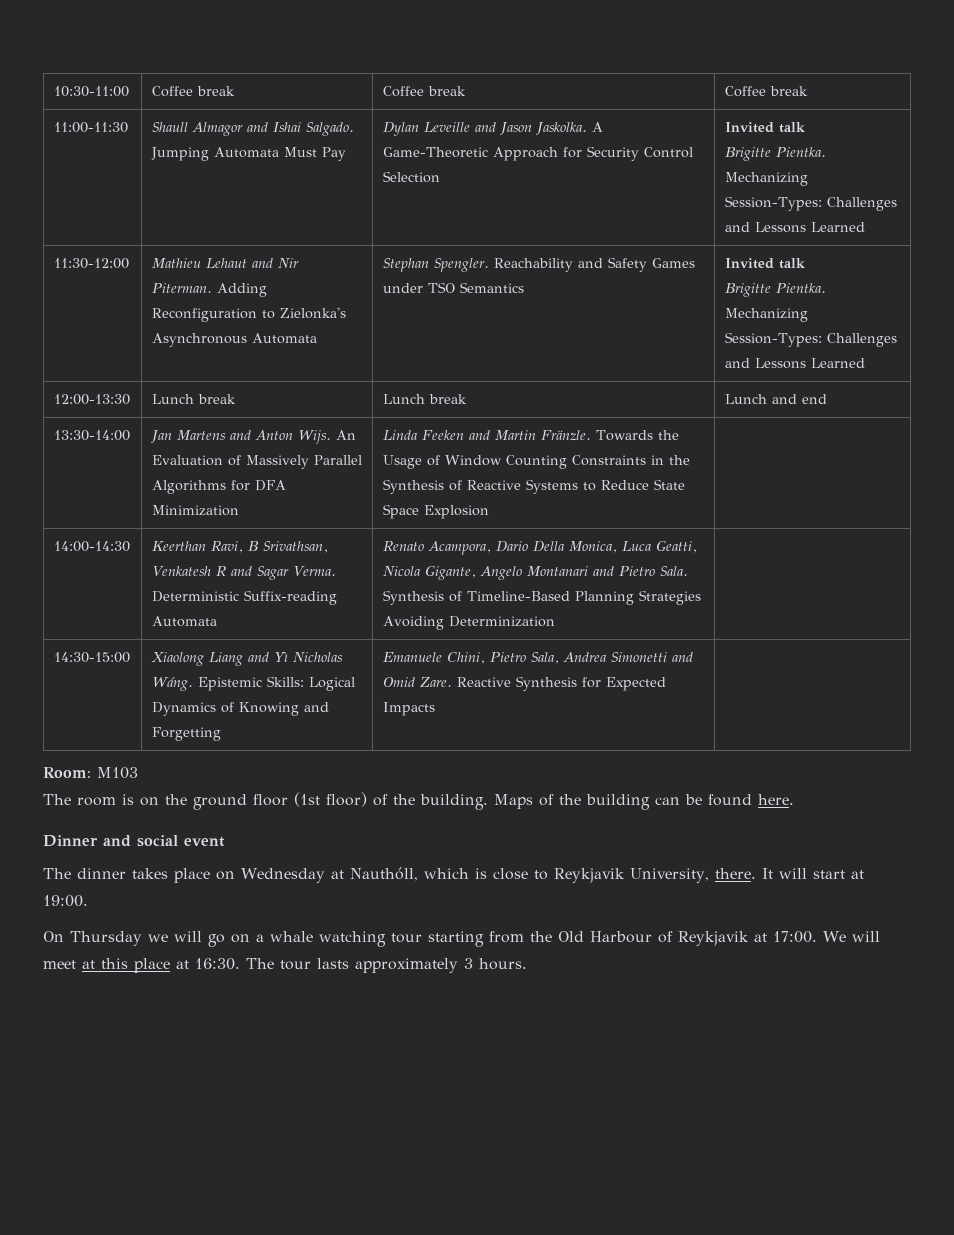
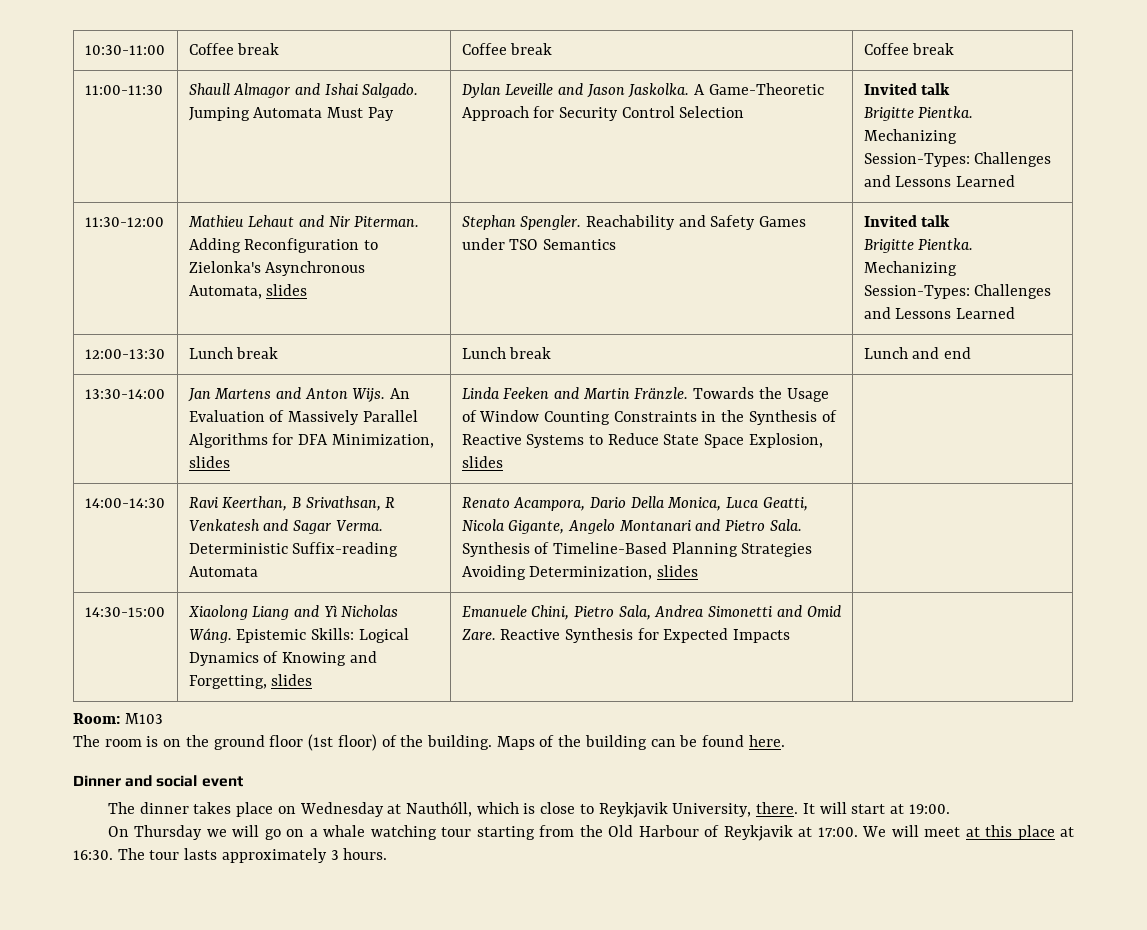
- 11:30-12:00 | Mathieu Lehaut and Nir Piterman. Adding Reconfiguration to Zielonka's Asynchronous Automata | Stephan Spengler. Reachability and Safety Games under TSO Semantics | Invited talk
+ 11:30-12:00 | Mathieu Lehaut and Nir Piterman. Adding Reconfiguration to Zielonka's Asynchronous Automata, slides | Stephan Spengler. Reachability and Safety Games under TSO Semantics | Invited talk
- 13:30-14:00 | Jan Martens and Anton Wijs. An Evaluation of Massively Parallel Algorithms for DFA Minimization | Linda Feeken and Martin Fränzle. Towards the Usage of Window Counting Constraints in the Synthesis of Reactive Systems to Reduce State Space Explosion |
+ 13:30-14:00 | Jan Martens and Anton Wijs. An Evaluation of Massively Parallel Algorithms for DFA Minimization, slides | Linda Feeken and Martin Fränzle. Towards the Usage of Window Counting Constraints in the Synthesis of Reactive Systems to Reduce State Space Explosion, slides |
- 14:00-14:30 | Keerthan Ravi, B Srivathsan, Venkatesh R and Sagar Verma. Deterministic Suffix-reading Automata | Renato Acampora, Dario Della Monica, Luca Geatti, Nicola Gigante, Angelo Montanari and Pietro Sala. Synthesis of Timeline-Based Planning Strategies Avoiding Determinization |
+ 14:00-14:30 | Ravi Keerthan, B Srivathsan, R Venkatesh and Sagar Verma. Deterministic Suffix-reading Automata | Renato Acampora, Dario Della Monica, Luca Geatti, Nicola Gigante, Angelo Montanari and Pietro Sala. Synthesis of Timeline-Based Planning Strategies Avoiding Determinization, slides |
- 14:30-15:00 | Xiaolong Liang and Yì Nicholas Wáng. Epistemic Skills: Logical Dynamics of Knowing and Forgetting | Emanuele Chini, Pietro Sala, Andrea Simonetti and Omid Zare. Reactive Synthesis for Expected Impacts |
+ 14:30-15:00 | Xiaolong Liang and Yì Nicholas Wáng. Epistemic Skills: Logical Dynamics of Knowing and Forgetting, slides | Emanuele Chini, Pietro Sala, Andrea Simonetti and Omid Zare. Reactive Synthesis for Expected Impacts |

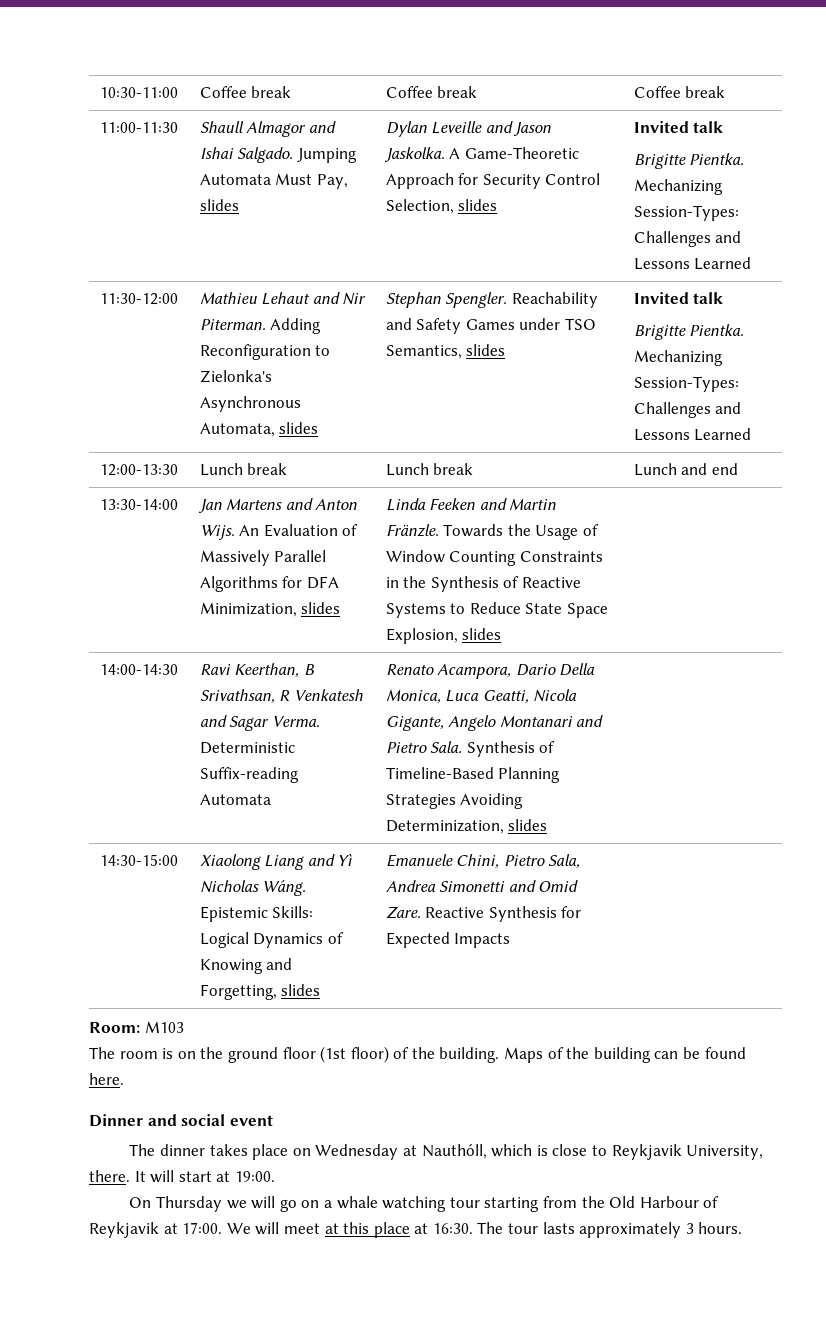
- 11:00-11:30 | Shaull Almagor and Ishai Salgado. Jumping Automata Must Pay | Dylan Leveille and Jason Jaskolka. A Game-Theoretic Approach for Security Control Selection | Invited talk
+ 11:00-11:30 | Shaull Almagor and Ishai Salgado. Jumping Automata Must Pay, slides | Dylan Leveille and Jason Jaskolka. A Game-Theoretic Approach for Security Control Selection, slides | Invited talk
- 11:30-12:00 | Mathieu Lehaut and Nir Piterman. Adding Reconfiguration to Zielonka's Asynchronous Automata, slides | Stephan Spengler. Reachability and Safety Games under TSO Semantics | Invited talk
+ 11:30-12:00 | Mathieu Lehaut and Nir Piterman. Adding Reconfiguration to Zielonka's Asynchronous Automata, slides | Stephan Spengler. Reachability and Safety Games under TSO Semantics, slides | Invited talk

